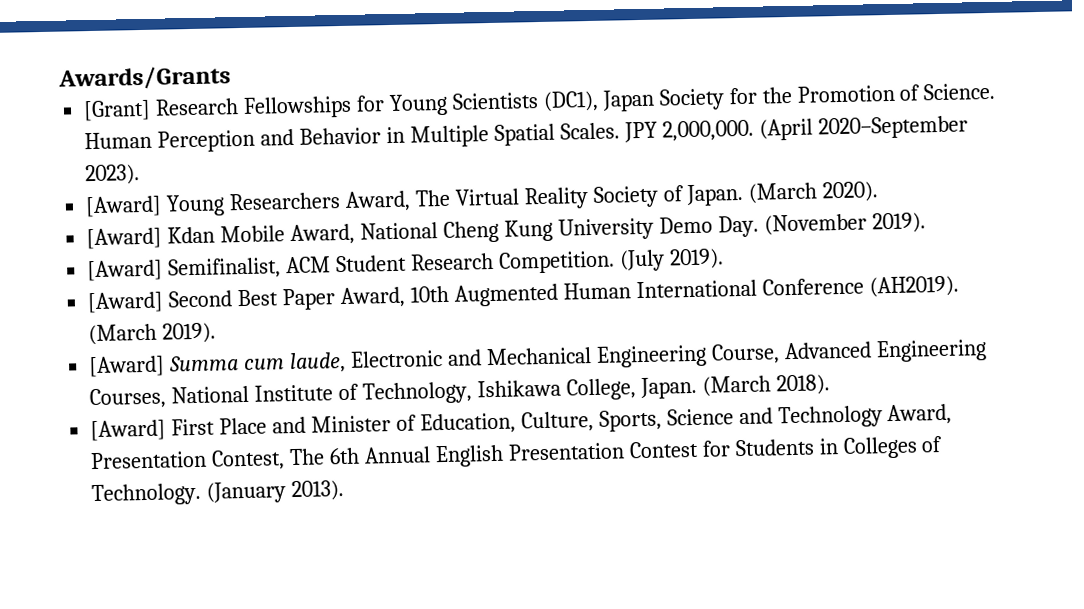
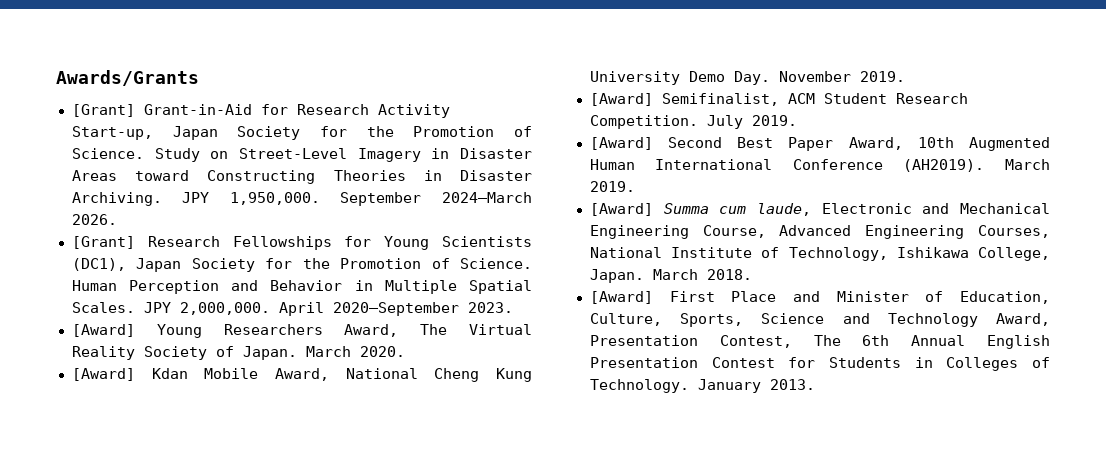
+ [Grant] Grant-in-Aid for Research Activity Start-up, Japan Society for the Promotion of Science. Study on Street-Level Imagery in Disaster Areas toward Constructing Theories in Disaster Archiving. JPY 1,950,000. September 2024–March 2026.
- (April 2020–September 2023).
+ April 2020–September 2023.
- (March 2020).
+ March 2020.
- [Award] Kdan Mobile Award, National Cheng Kung University Demo Day. (November 2019).
+ [Award] Kdan Mobile Award, National Cheng Kung University Demo Day. November 2019.
- (July 2019).
+ July 2019.
- (March 2019).
+ March 2019.
- (March 2018).
+ March 2018.
- (January 2013).
+ January 2013.

